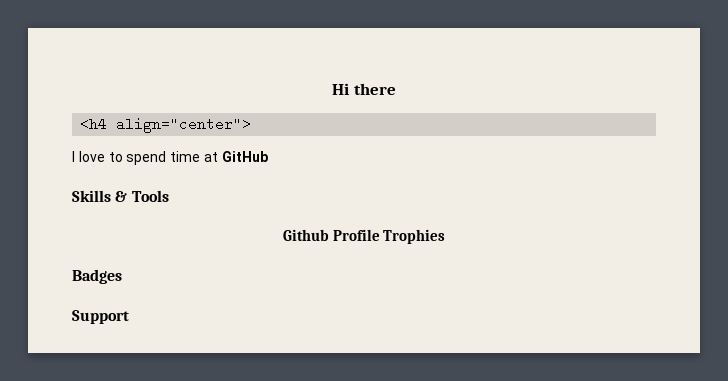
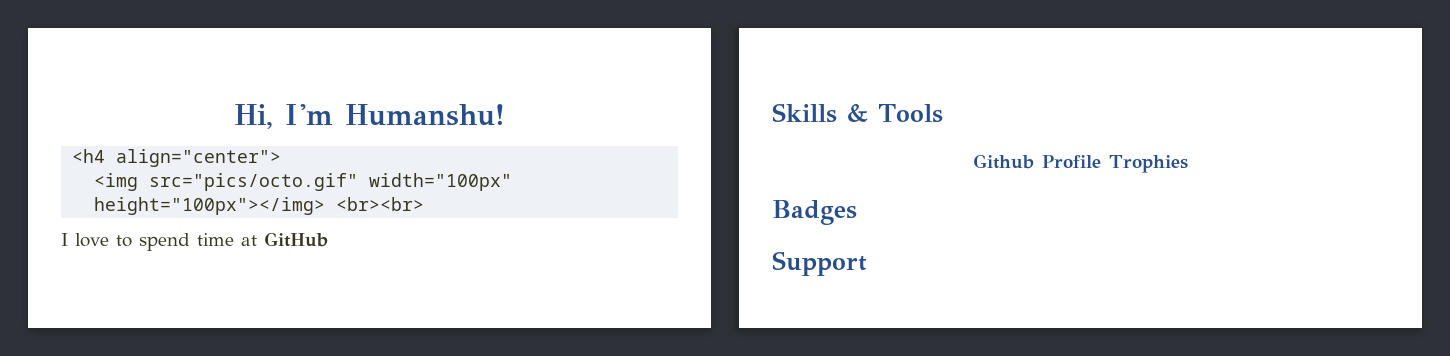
- Hi there
+ Hi, I'm Humanshu!
+ <img src="pics/octo.gif" width="100px" height="100px"></img> <br><br>

